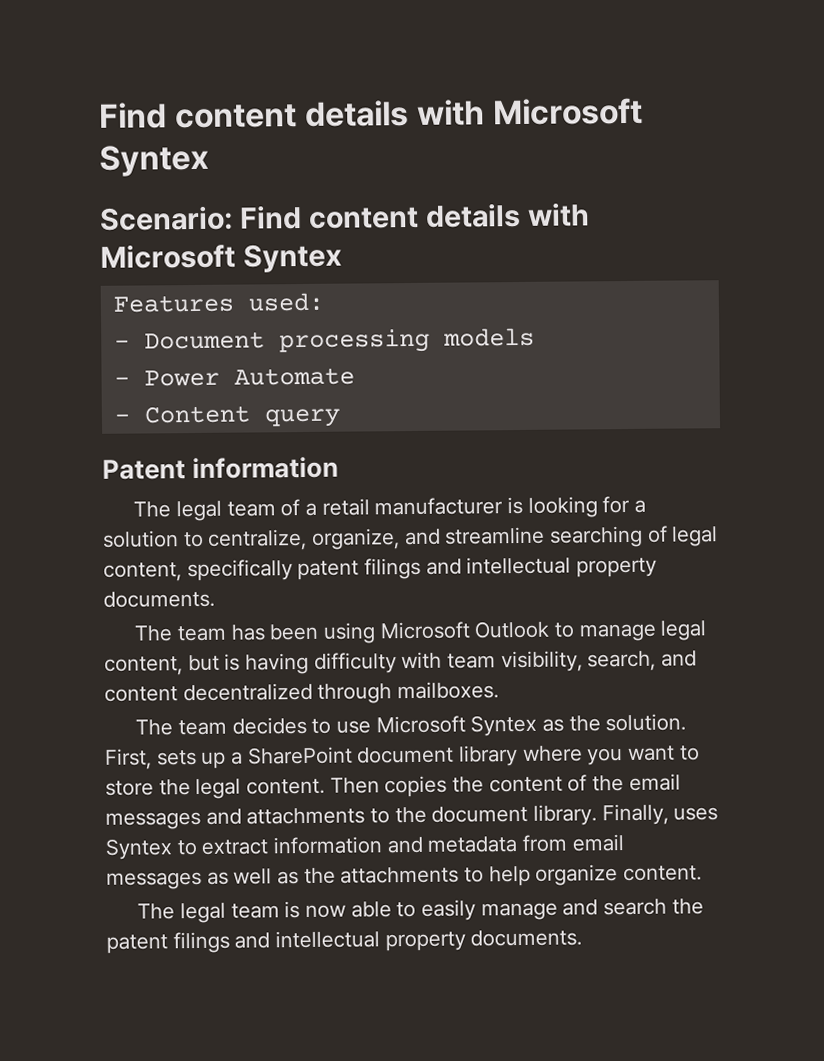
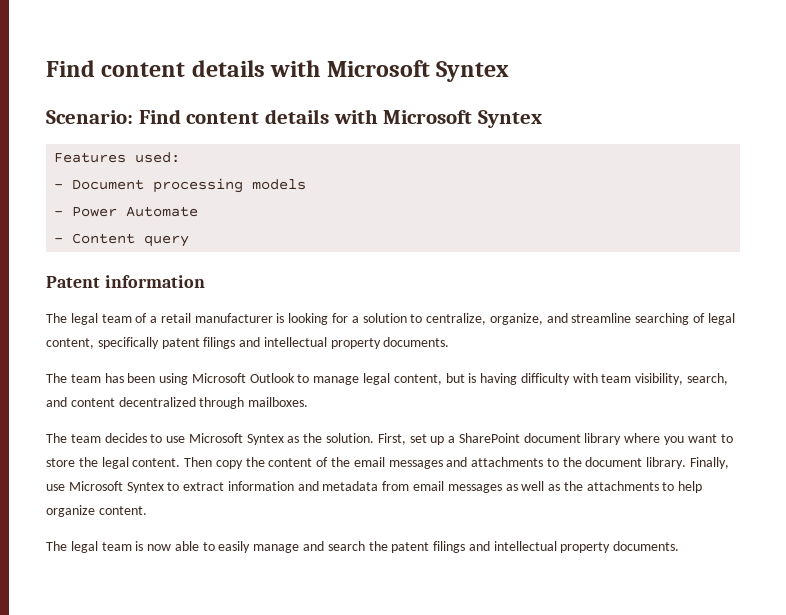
- First, sets up a SharePoint document library where you want to store the legal content.
+ First, set up a SharePoint document library where you want to store the legal content.
- Then copies the content of the email messages and attachments to the document library.
+ Then copy the content of the email messages and attachments to the document library.
- Finally, uses Syntex to extract information and metadata from email messages as well as the attachments to help organize content.
+ Finally, use Microsoft Syntex to extract information and metadata from email messages as well as the attachments to help organize content.

